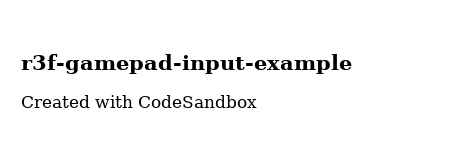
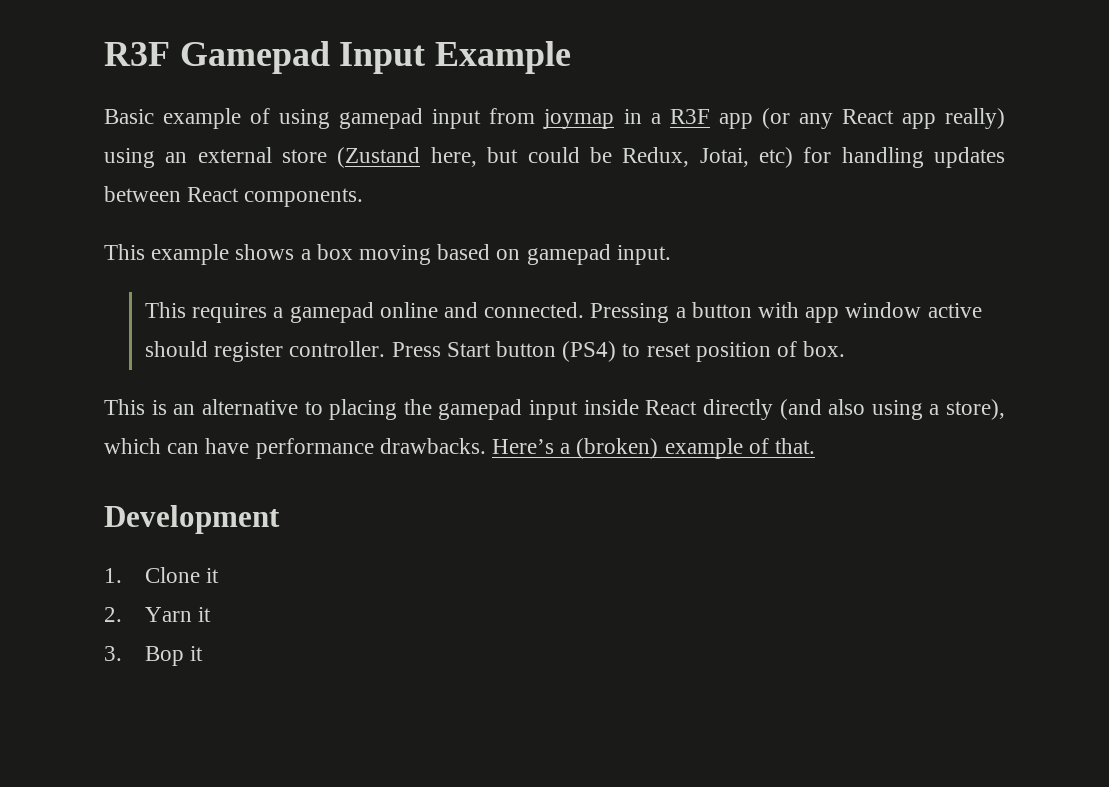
- r3f-gamepad-input-example
- Created with CodeSandbox
+ R3F Gamepad Input Example
+ Basic example of using gamepad input from joymap in a R3F app (or any React app really) using an external store (Zustand here, but could be Redux, Jotai, etc) for handling updates between React components.
+ This example shows a box moving based on gamepad input.
+ This requires a gamepad online and connected. Pressing a button with app window active should register controller. Press Start button (PS4) to reset position of box.
+ This is an alternative to placing the gamepad input inside React directly (and also using a store), which can have performance drawbacks. Here’s a (broken) example of that.
+ Development
+ 1. Clone it
+ 2. Yarn it
+ 3. Bop it

